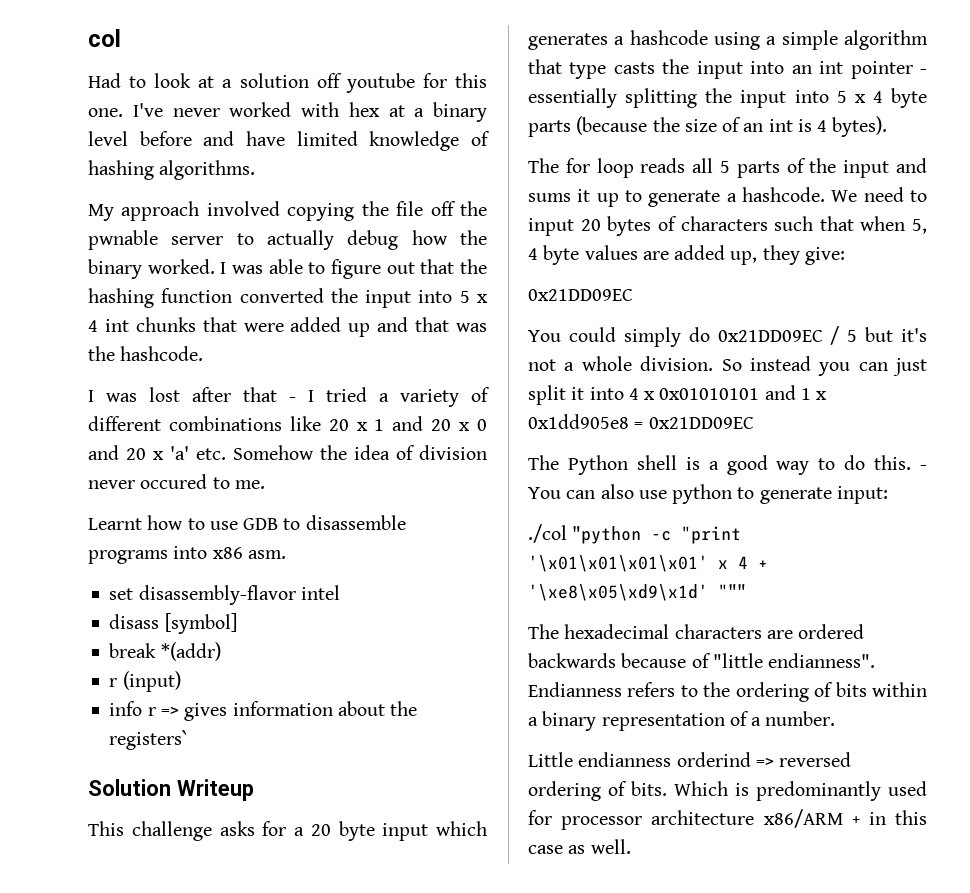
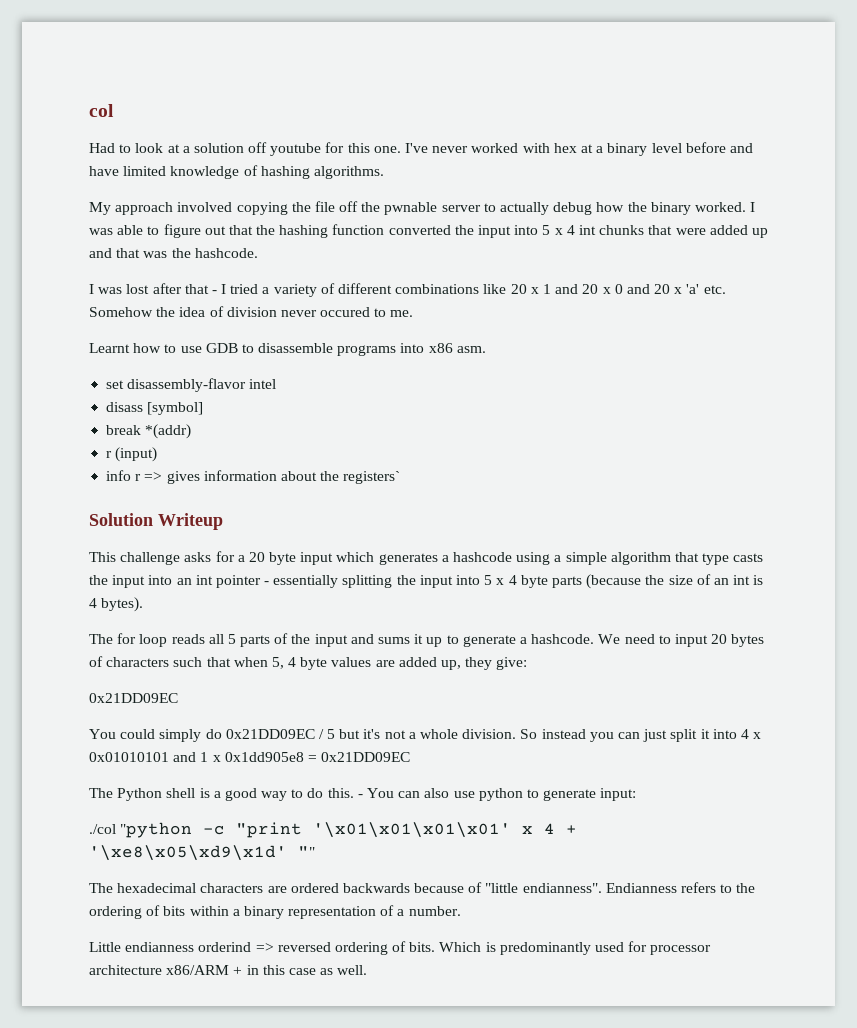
- ./col "python -c "print '\x01\x01\x01\x01' x 4 + '\xe8\x05\xd9\x1d' """
+ ./col "python -c "print '\x01\x01\x01\x01' x 4 + '\xe8\x05\xd9\x1d' ""

